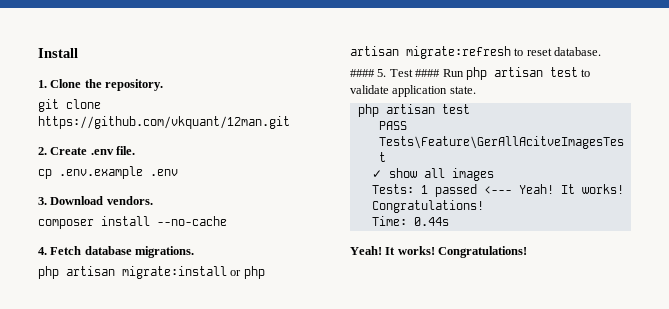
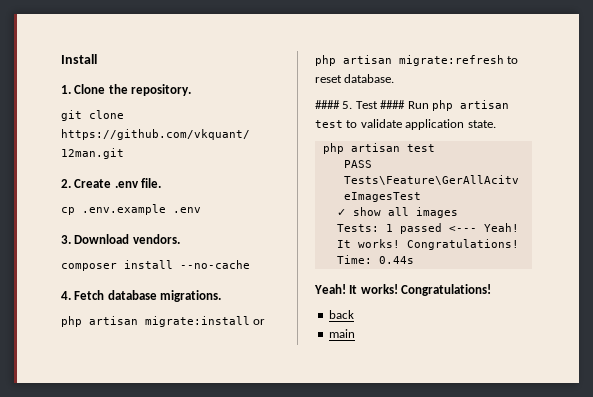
+ back
+ main

